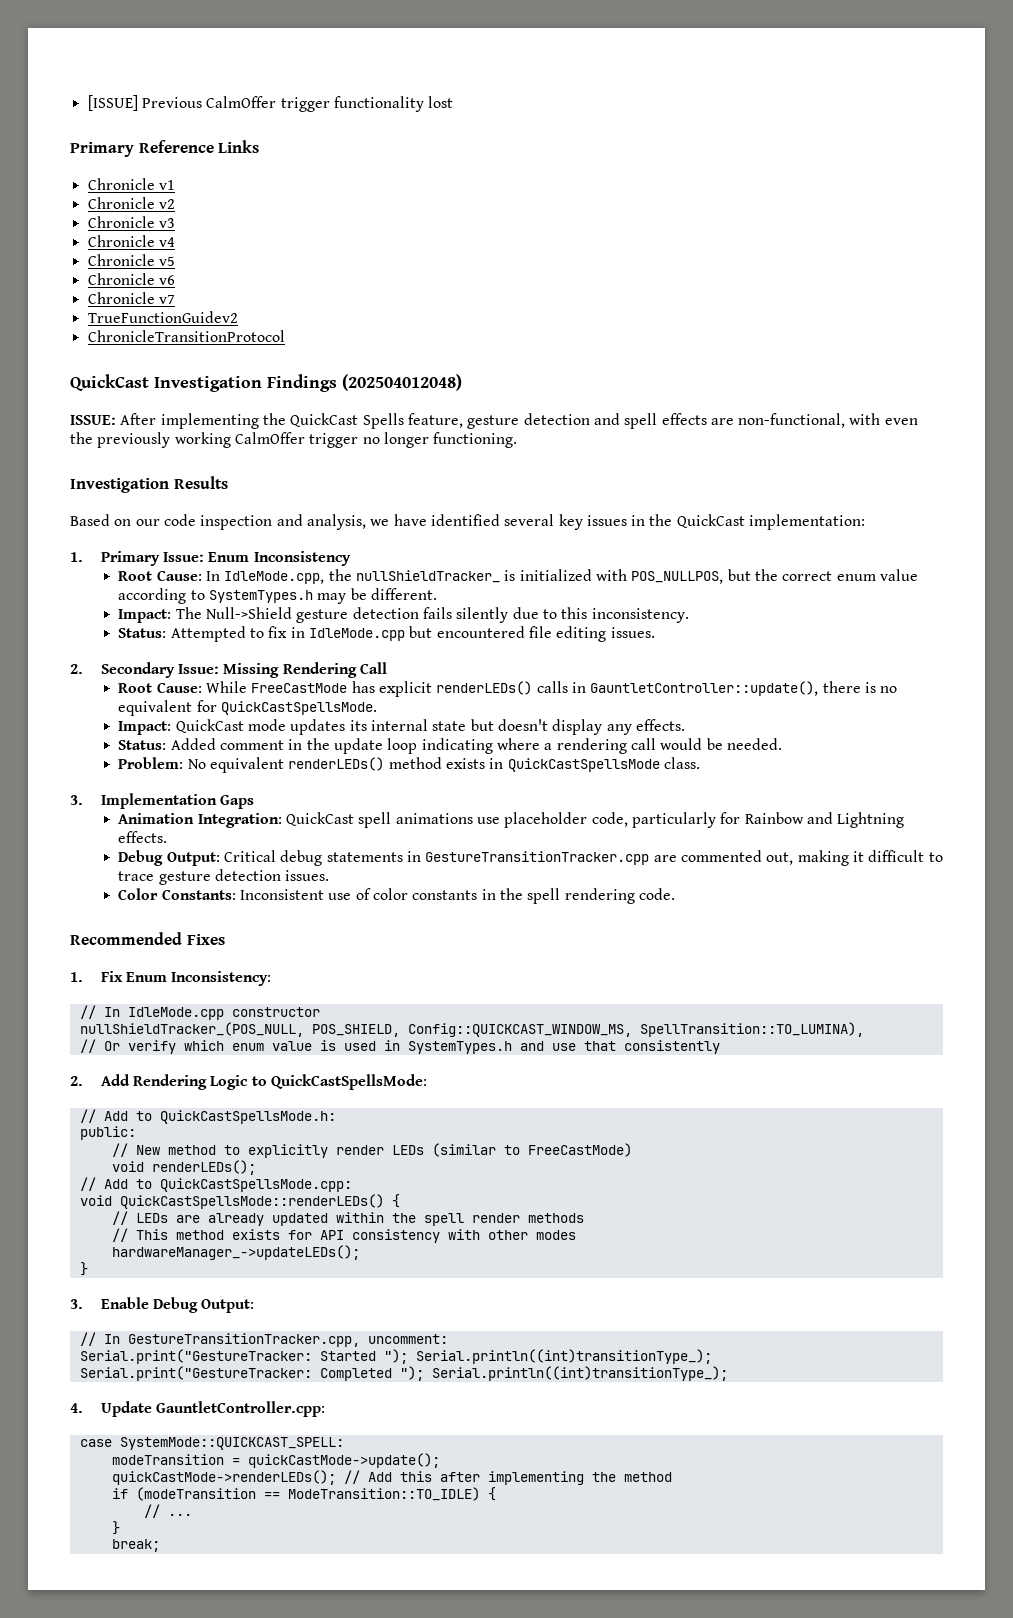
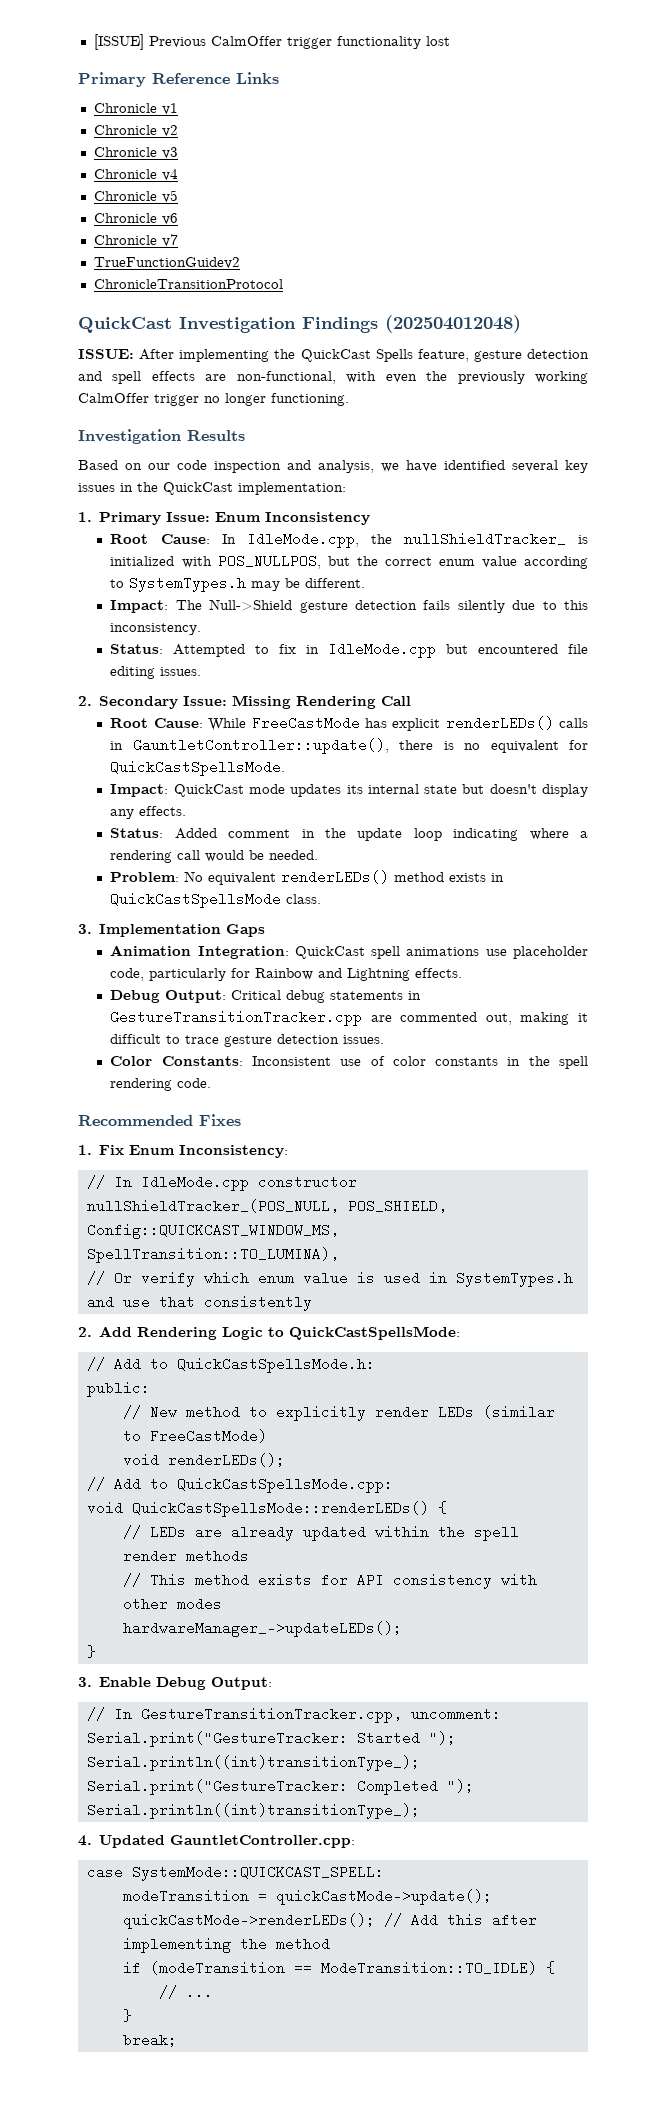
- 4. Update GauntletController.cpp:
+ 4. Updated GauntletController.cpp:

